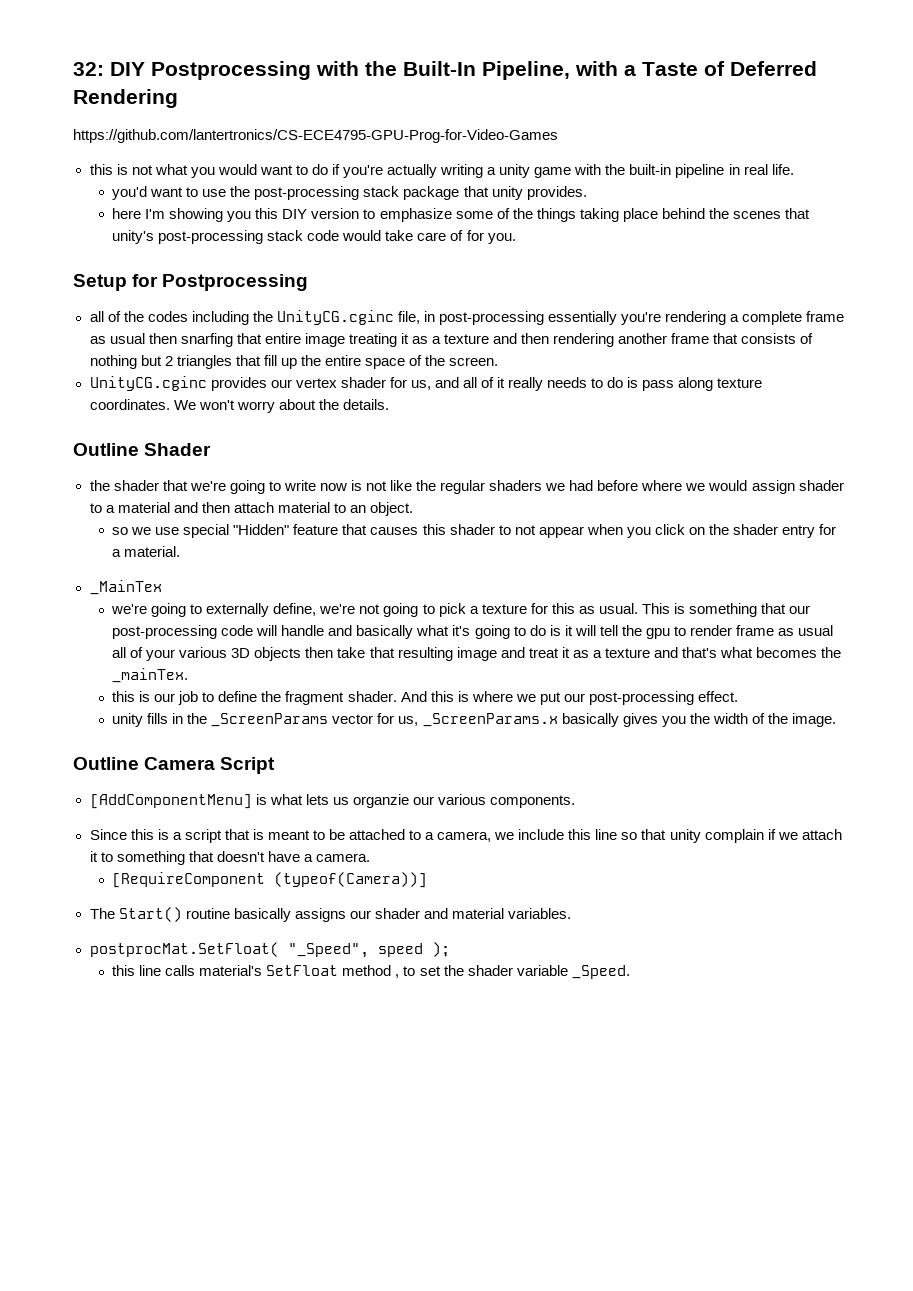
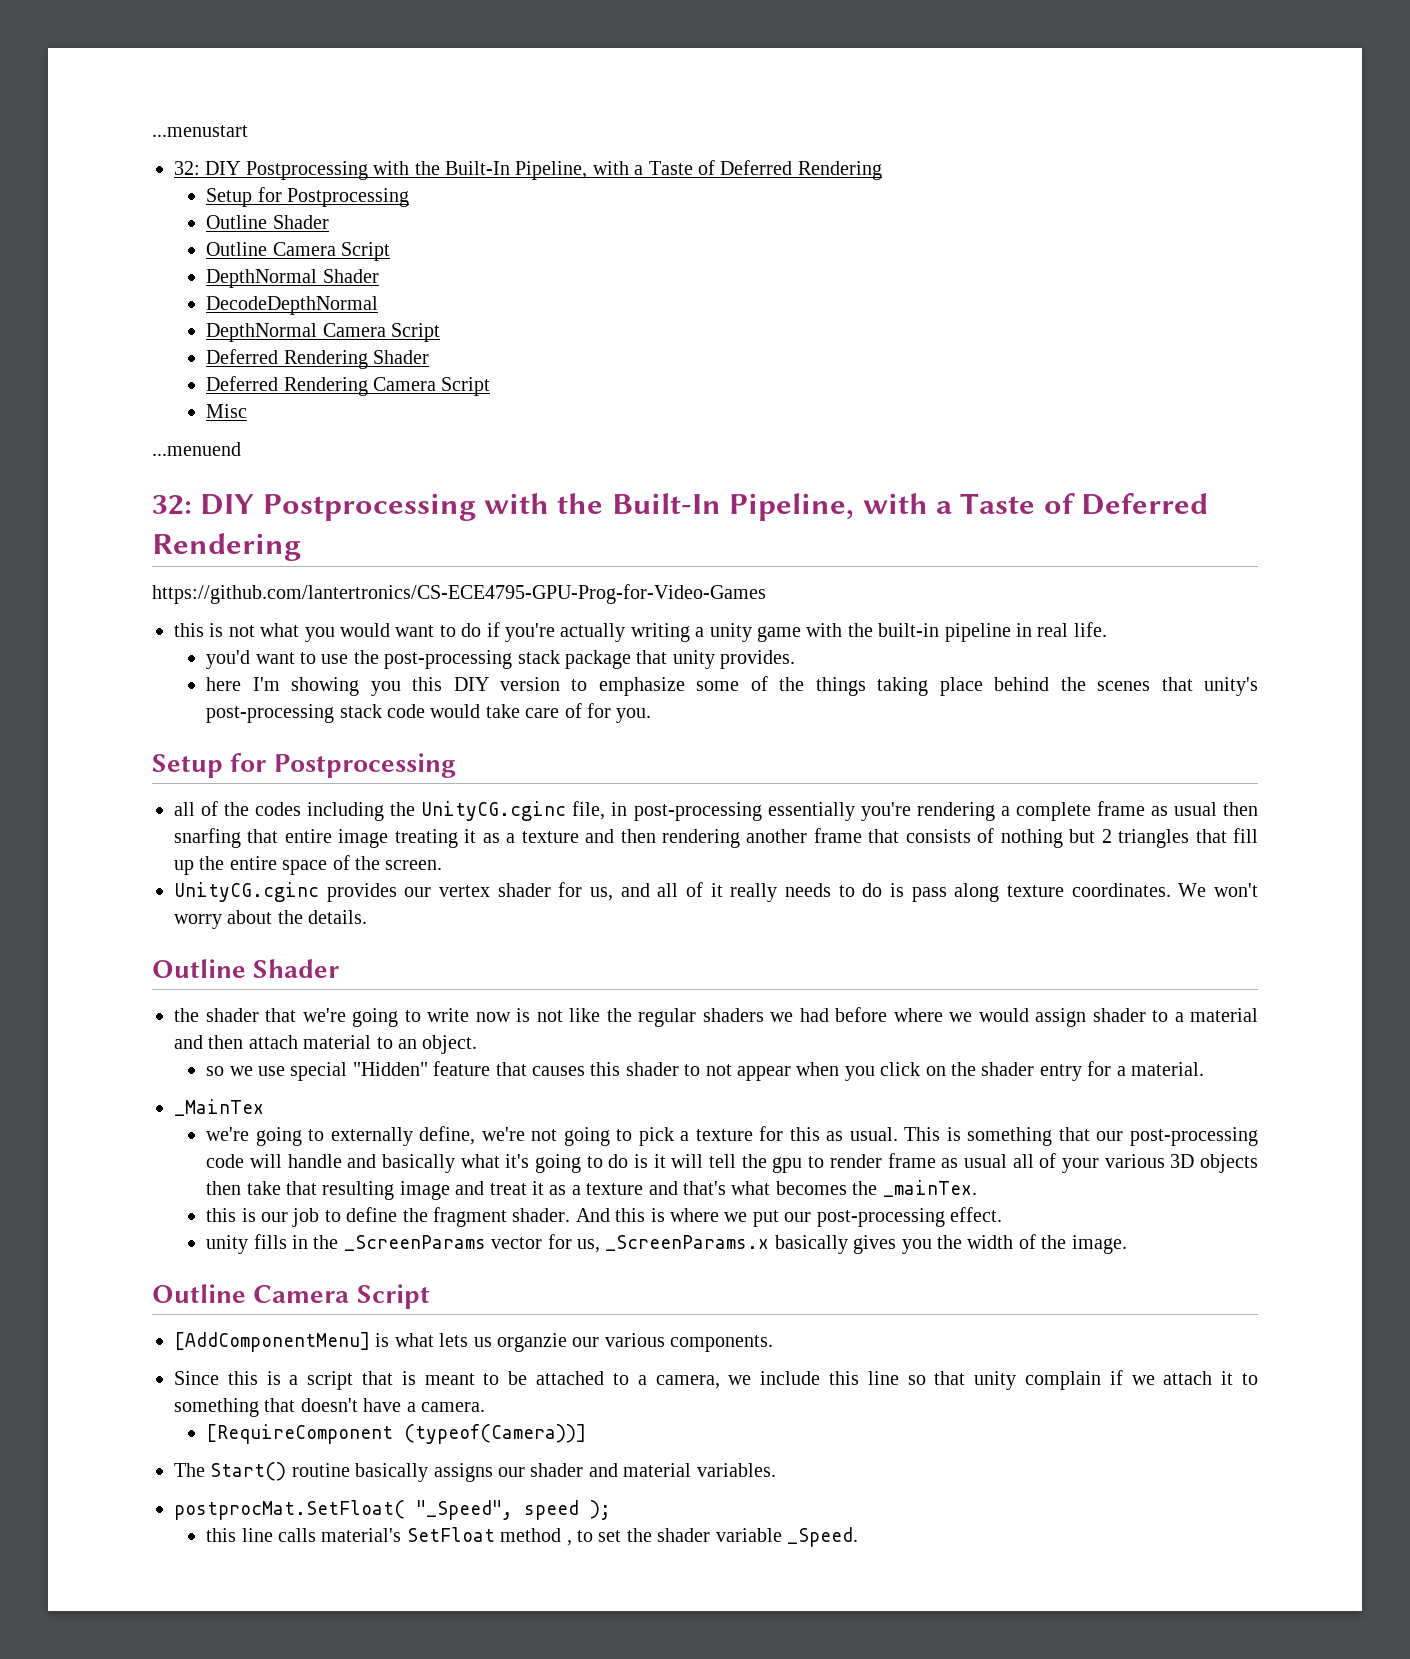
+ ...menustart
+ 32: DIY Postprocessing with the Built-In Pipeline, with a Taste of Deferred Rendering
+ Setup for Postprocessing
+ Outline Shader
+ Outline Camera Script
+ DepthNormal Shader
+ DecodeDepthNormal
+ DepthNormal Camera Script
+ Deferred Rendering Shader
+ Deferred Rendering Camera Script
+ Misc
+ ...menuend

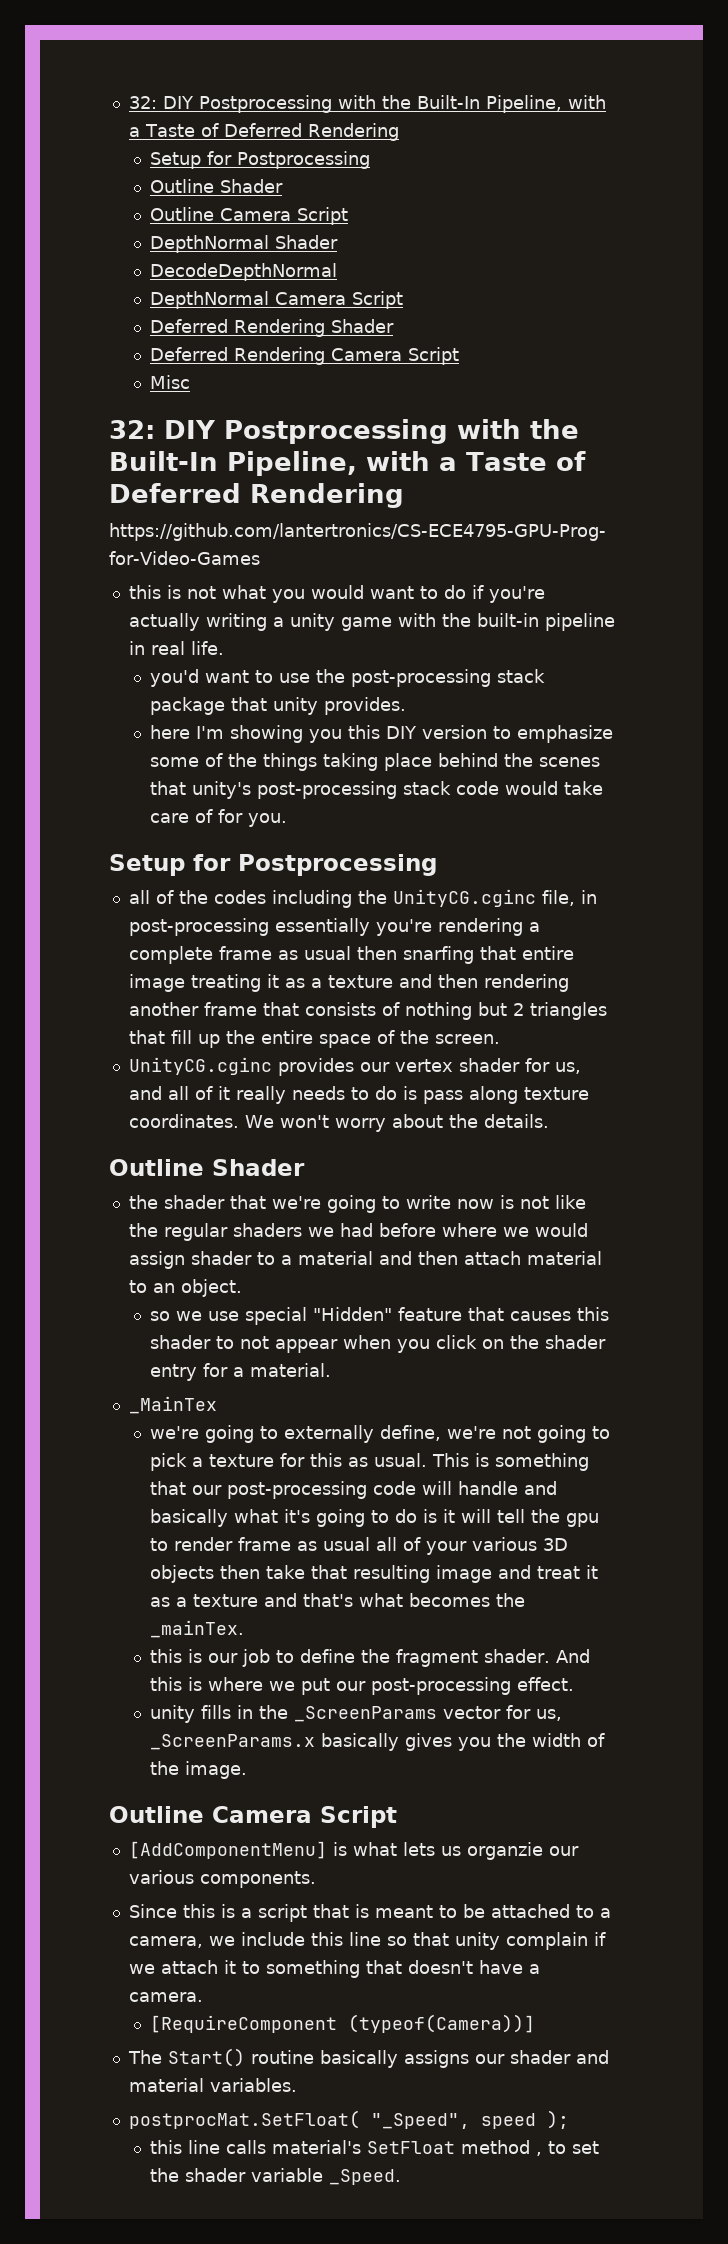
- ...menustart
- ...menuend

